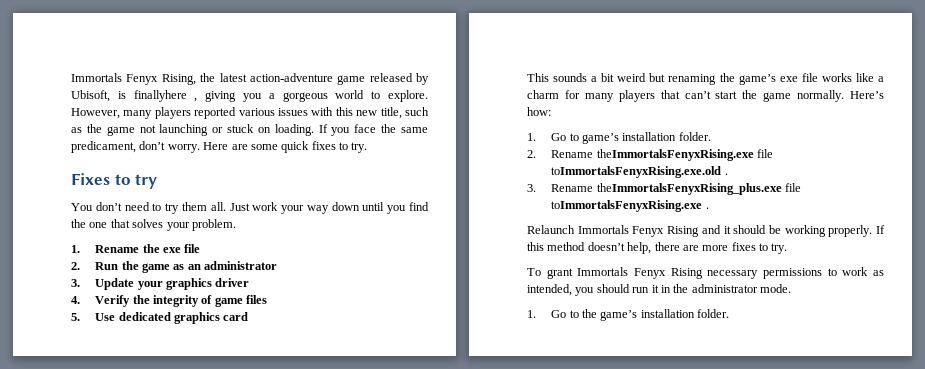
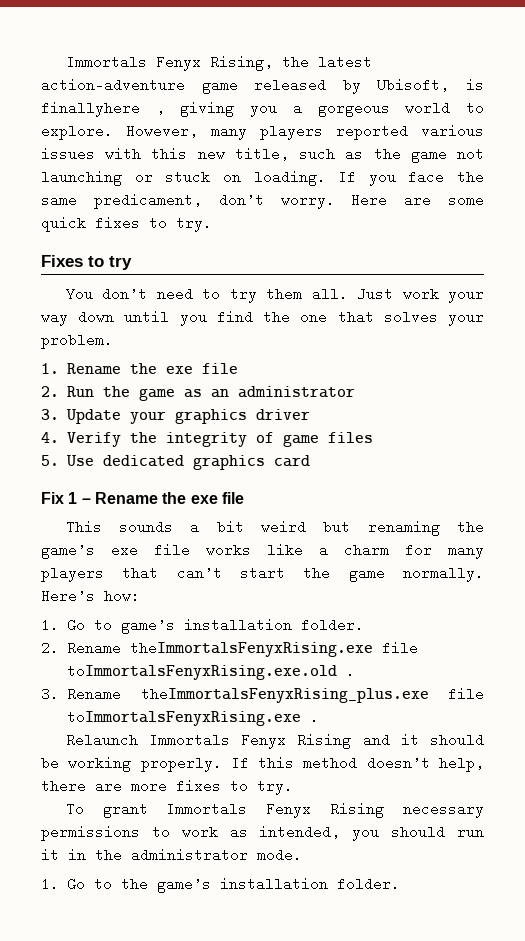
+ Fix 1 – Rename the exe file

